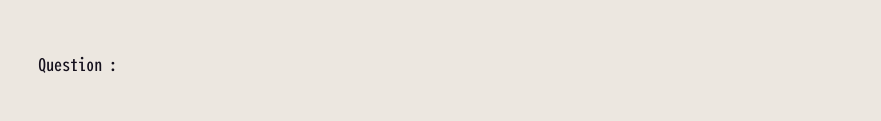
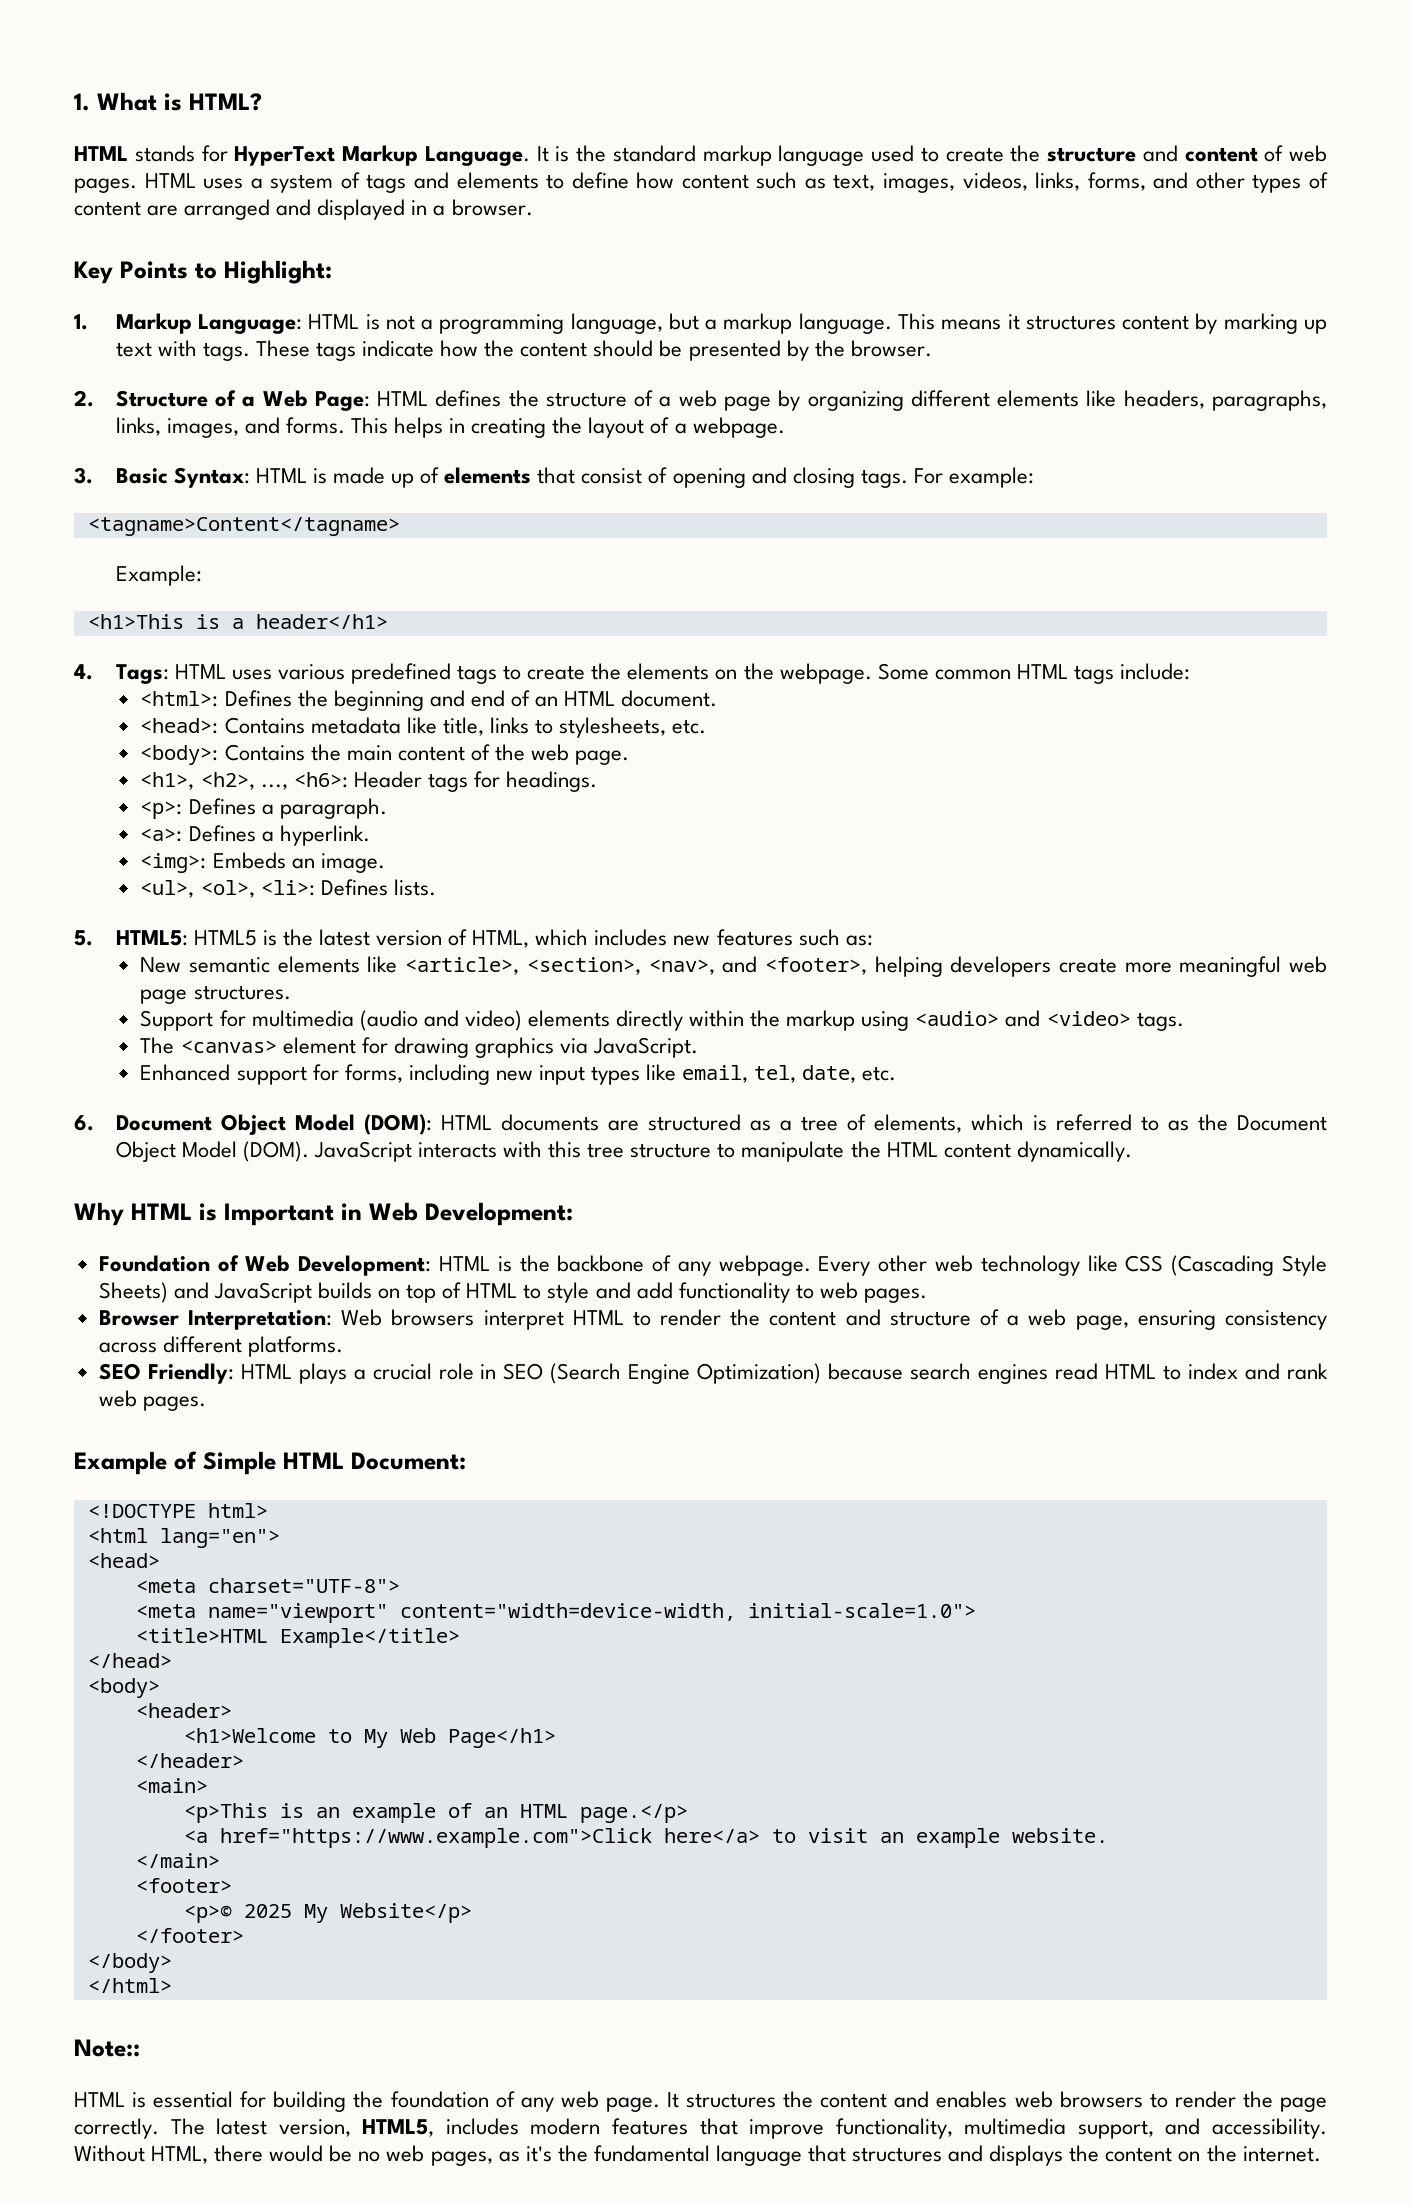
- Question :
+ 1. What is HTML?
+ HTML stands for HyperText Markup Language. It is the standard markup language used to create the structure and content of web pages. HTML uses a system of tags and elements to define how content such as text, images, videos, links, forms, and other types of content are arranged and displayed in a browser.
+ Key Points to Highlight:
+ 1. Markup Language: HTML is not a programming language, but a markup language. This means it structures content by marking up text with tags. These tags indicate how the content should be presented by the browser.
+ 2. Structure of a Web Page: HTML defines the structure of a web page by organizing different elements like headers, paragraphs, links, images, and forms. This helps in creating the layout of a webpage.
+ 3. Basic Syntax: HTML is made up of elements that consist of opening and closing tags. For example:
+ <tagname>Content</tagname>
+ Example:
+ <h1>This is a header</h1>
+ 4. Tags: HTML uses various predefined tags to create the elements on the webpage. Some common HTML tags include:
+ <html>: Defines the beginning and end of an HTML document.
+ <head>: Contains metadata like title, links to stylesheets, etc.
+ <body>: Contains the main content of the web page.
+ <h1>, <h2>, ..., <h6>: Header tags for headings.
+ <p>: Defines a paragraph.
+ <a>: Defines a hyperlink.
+ <img>: Embeds an image.
+ <ul>, <ol>, <li>: Defines lists.
+ 5. HTML5: HTML5 is the latest version of HTML, which includes new features such as:
+ New semantic elements like <article>, <section>, <nav>, and <footer>, helping developers create more meaningful web page structures.
+ Support for multimedia (audio and video) elements directly within the markup using <audio> and <video> tags.
+ The <canvas> element for drawing graphics via JavaScript.
+ Enhanced support for forms, including new input types like email, tel, date, etc.
+ 6. Document Object Model (DOM): HTML documents are structured as a tree of elements, which is referred to as the Document Object Model (DOM). JavaScript interacts with this tree structure to manipulate the HTML content dynamically.
+ Why HTML is Important in Web Development:
+ Foundation of Web Development: HTML is the backbone of any webpage. Every other web technology like CSS (Cascading Style Sheets) and JavaScript builds on top of HTML to style and add functionality to web pages.
+ Browser Interpretation: Web browsers interpret HTML to render the content and structure of a web page, ensuring consistency across different platforms.
+ SEO Friendly: HTML plays a crucial role in SEO (Search Engine Optimization) because search engines read HTML to index and rank web pages.
+ Example of Simple HTML Document:
+ <!DOCTYPE html>
+ <html lang="en">
+ <head>
+ <meta charset="UTF-8">
+ <meta name="viewport" content="width=device-width, initial-scale=1.0">
+ <title>HTML Example</title>
+ </head>
+ <body>
+ <header>
+ <h1>Welcome to My Web Page</h1>
+ </header>
+ <main>
+ <p>This is an example of an HTML page.</p>
+ <a href="https://www.example.com">Click here</a> to visit an example website.
+ </main>
+ <footer>
+ <p>© 2025 My Website</p>
+ </footer>
+ </body>
+ </html>
+ Note::
+ HTML is essential for building the foundation of any web page. It structures the content and enables web browsers to render the page correctly. The latest version, HTML5, includes modern features that improve functionality, multimedia support, and accessibility. Without HTML, there would be no web pages, as it's the fundamental language that structures and displays the content on the internet.

